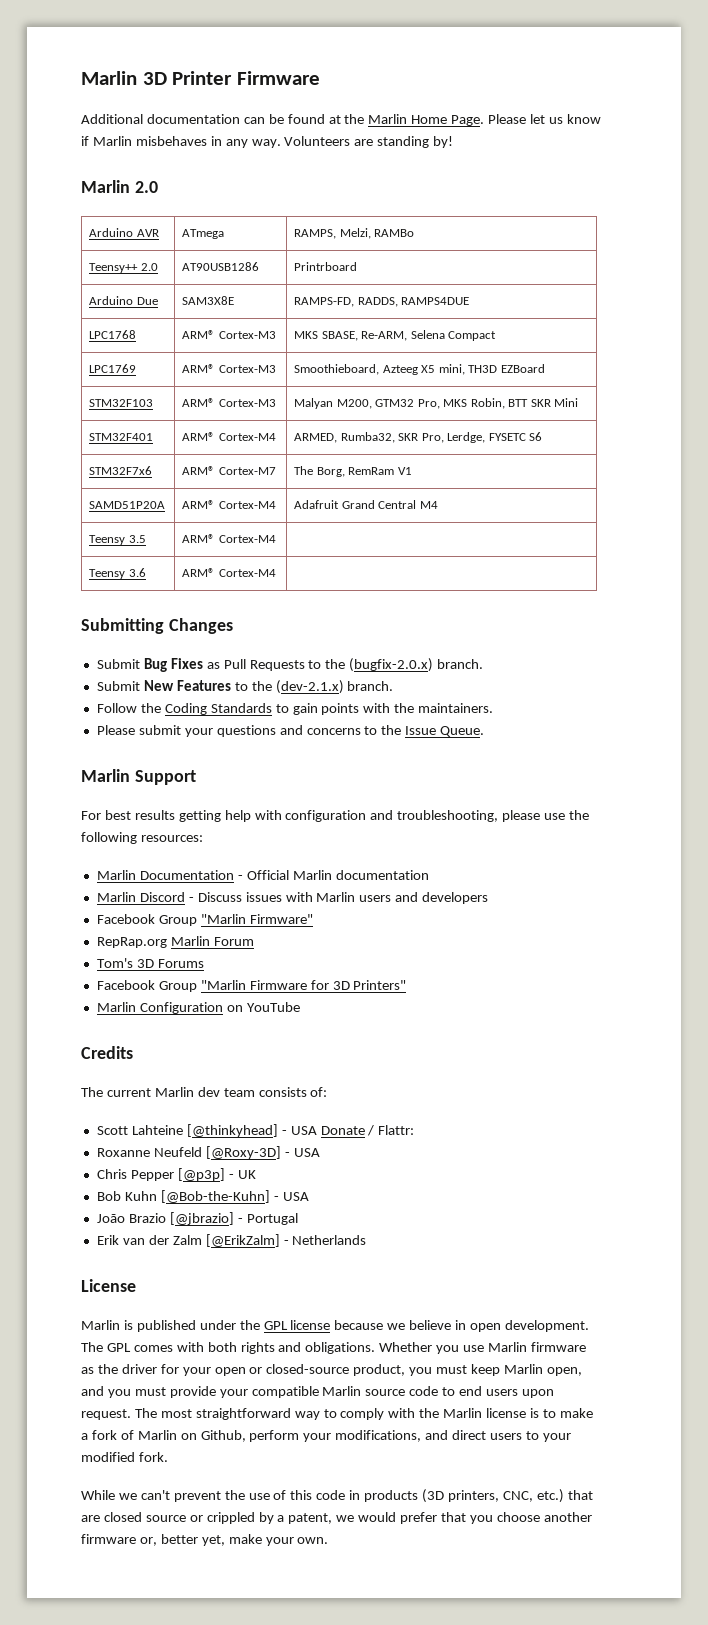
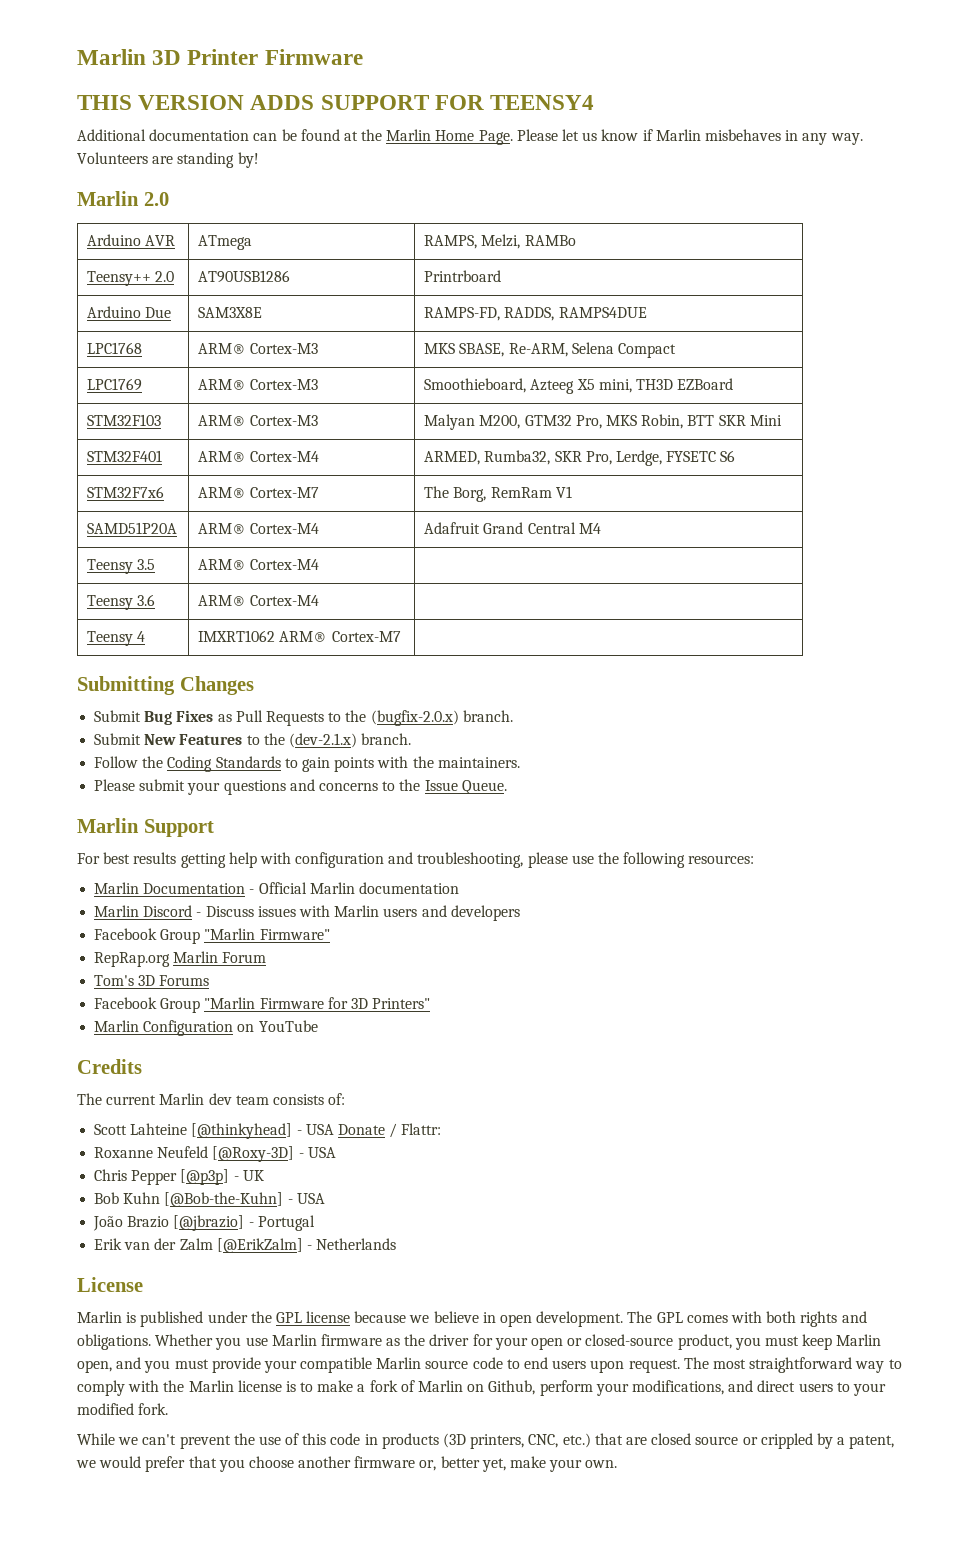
+ THIS VERSION ADDS SUPPORT FOR TEENSY4
+ Teensy 4 | IMXRT1062 ARM® Cortex-M7 |

